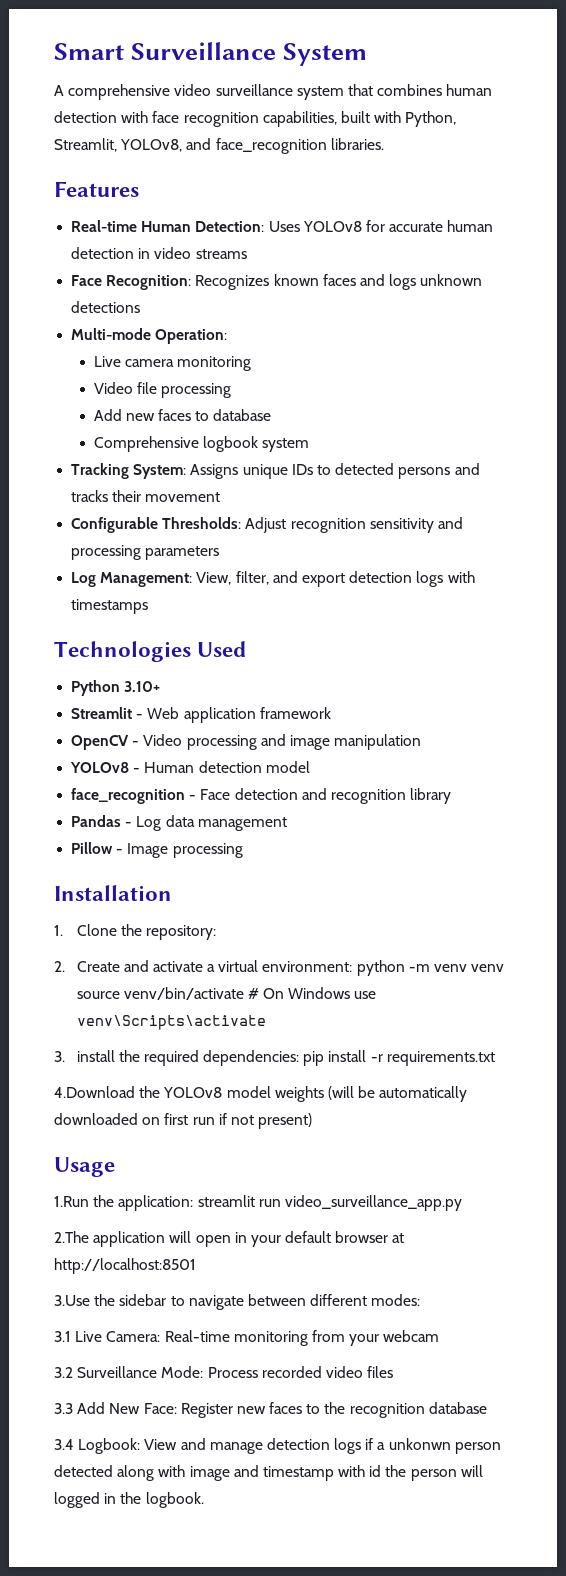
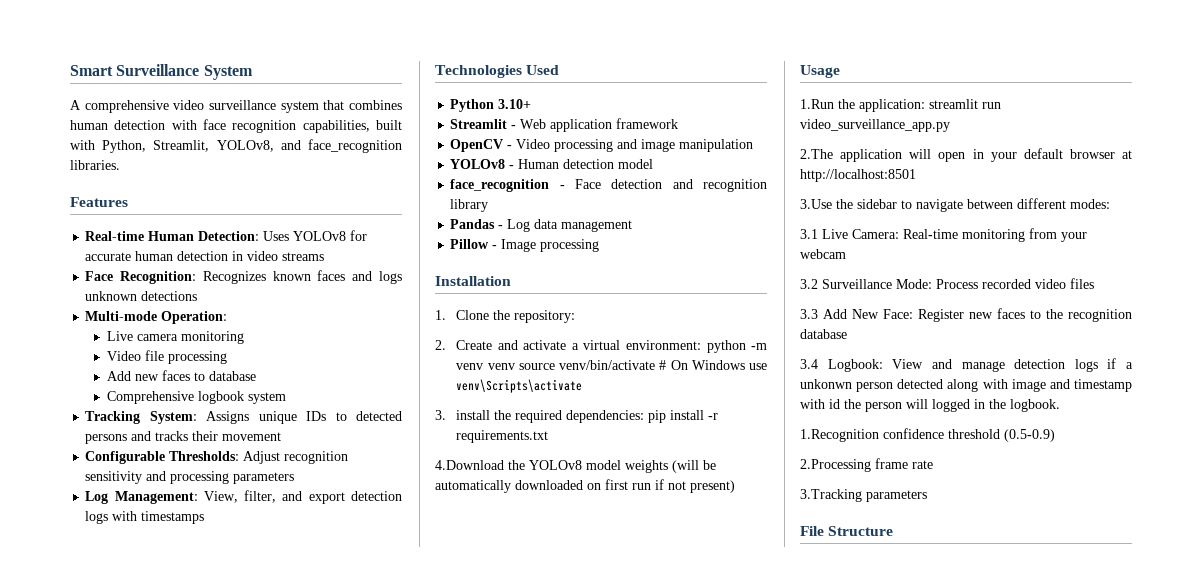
+ 1.Recognition confidence threshold (0.5-0.9)
+ 2.Processing frame rate
+ 3.Tracking parameters
+ File Structure

